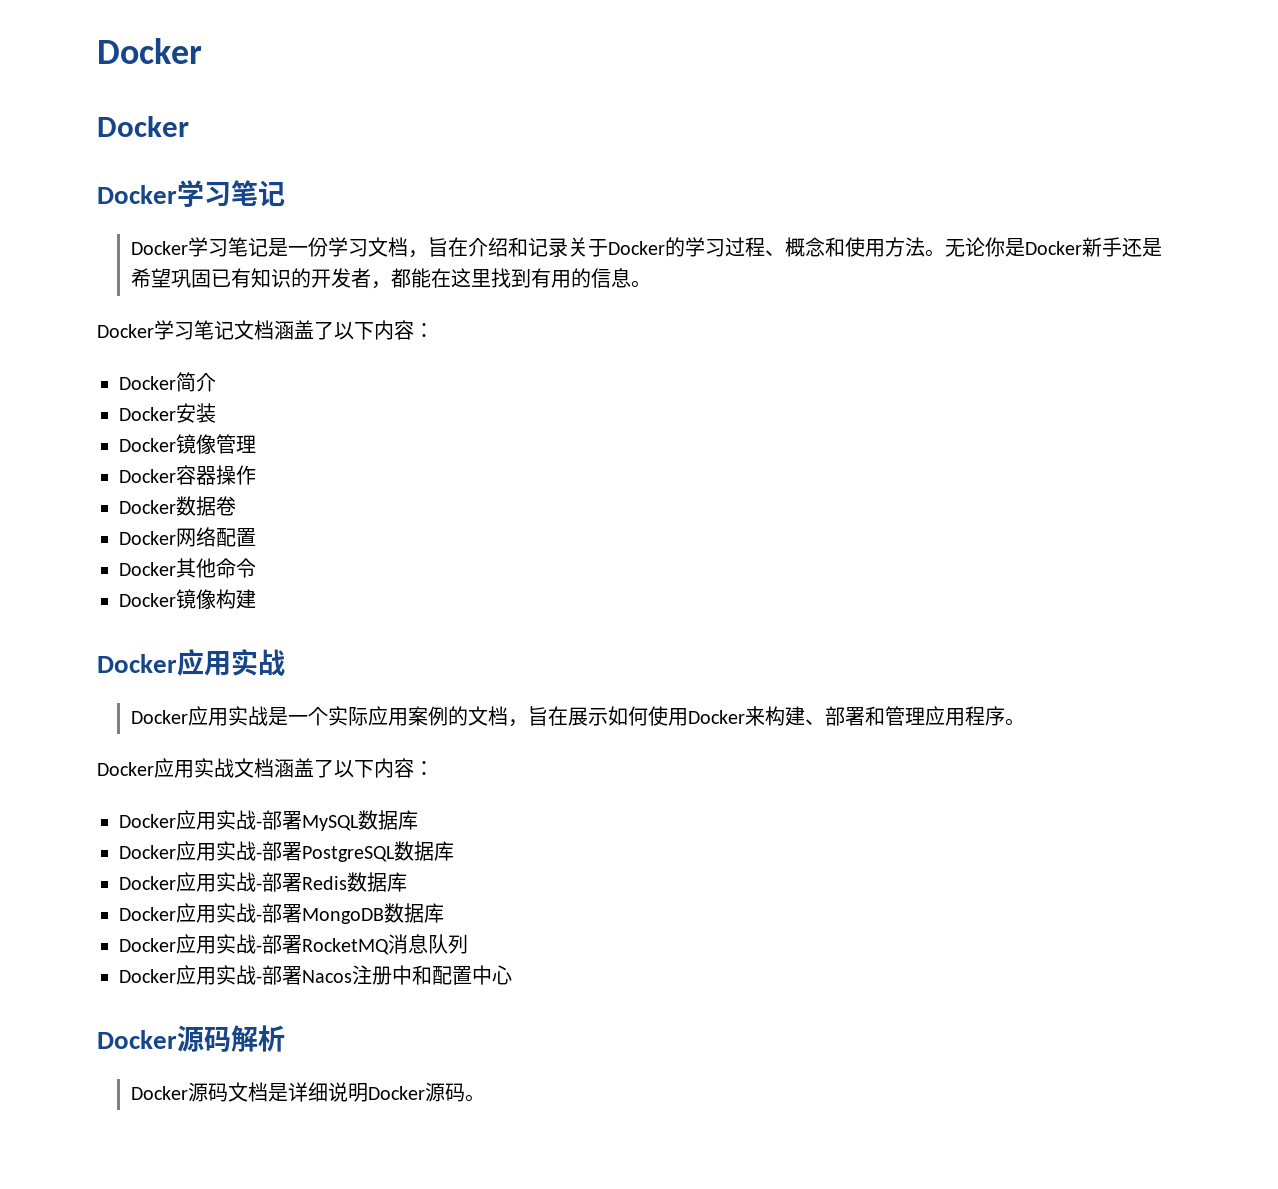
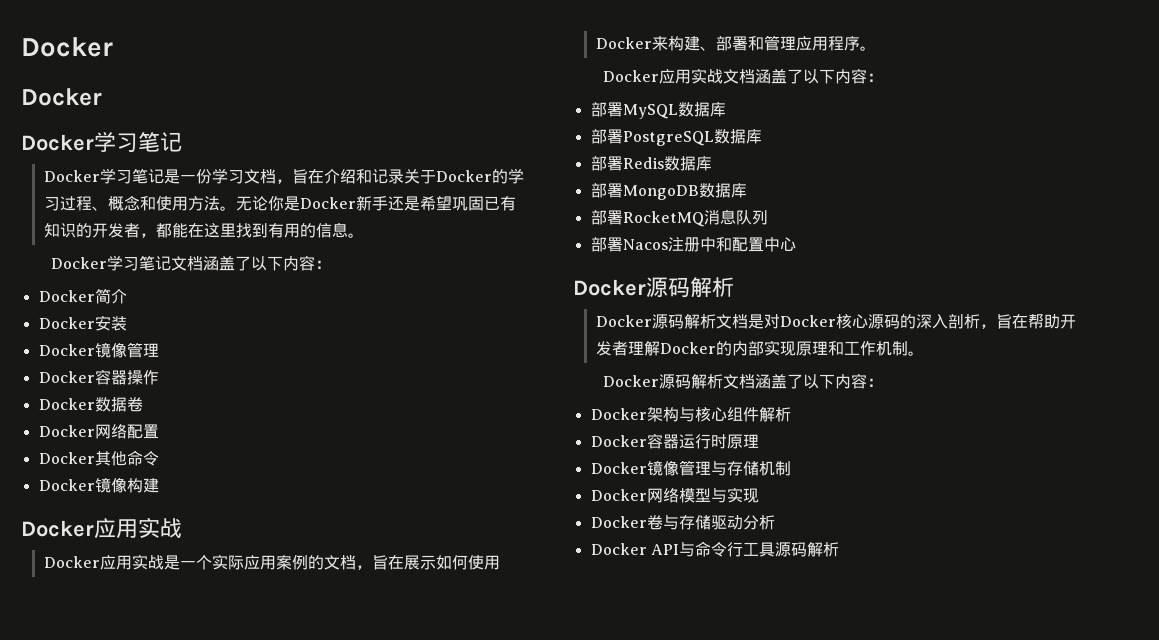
- Docker应用实战-部署MySQL数据库
+ 部署MySQL数据库
- Docker应用实战-部署PostgreSQL数据库
+ 部署PostgreSQL数据库
- Docker应用实战-部署Redis数据库
+ 部署Redis数据库
- Docker应用实战-部署MongoDB数据库
+ 部署MongoDB数据库
- Docker应用实战-部署RocketMQ消息队列
+ 部署RocketMQ消息队列
- Docker应用实战-部署Nacos注册中和配置中心
+ 部署Nacos注册中和配置中心
- Docker源码文档是详细说明Docker源码。
+ Docker源码解析文档是对Docker核心源码的深入剖析，旨在帮助开发者理解Docker的内部实现原理和工作机制。
+ Docker源码解析文档涵盖了以下内容：
+ Docker架构与核心组件解析
+ Docker容器运行时原理
+ Docker镜像管理与存储机制
+ Docker网络模型与实现
+ Docker卷与存储驱动分析
+ Docker API与命令行工具源码解析

